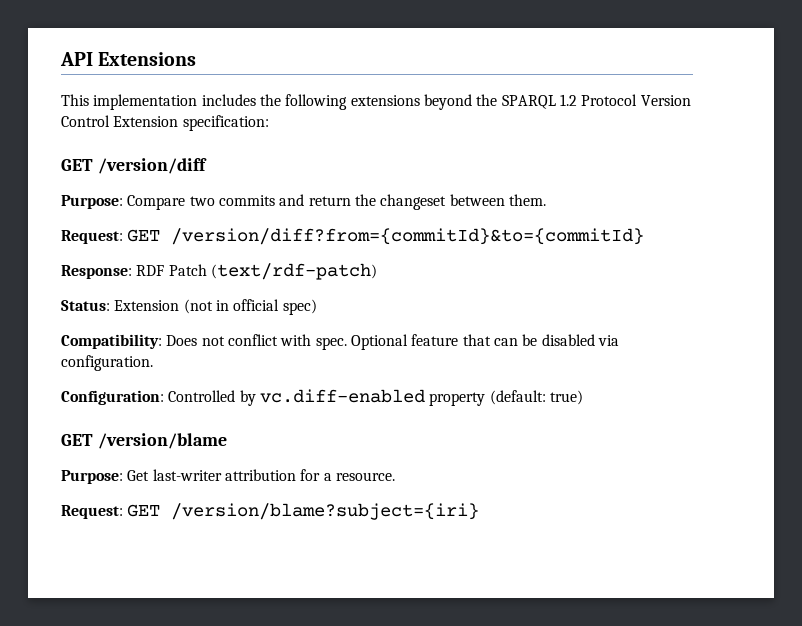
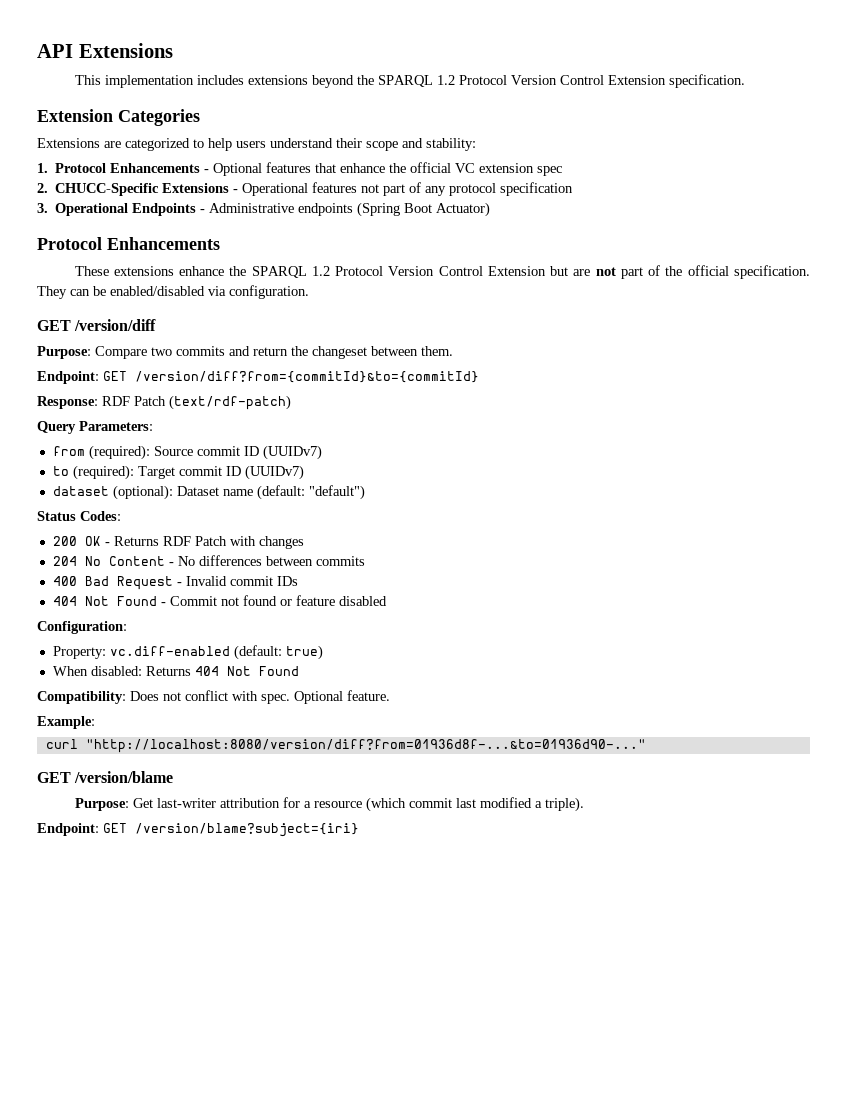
- This implementation includes the following extensions beyond the SPARQL 1.2 Protocol Version Control Extension specification:
+ This implementation includes extensions beyond the SPARQL 1.2 Protocol Version Control Extension specification.
+ Extension Categories
+ Extensions are categorized to help users understand their scope and stability:
+ 1. Protocol Enhancements - Optional features that enhance the official VC extension spec
+ 2. CHUCC-Specific Extensions - Operational features not part of any protocol specification
+ 3. Operational Endpoints - Administrative endpoints (Spring Boot Actuator)
+ Protocol Enhancements
+ These extensions enhance the SPARQL 1.2 Protocol Version Control Extension but are not part of the official specification. They can be enabled/disabled via configuration.
- Request: GET /version/diff?from={commitId}&to={commitId}
+ Endpoint: GET /version/diff?from={commitId}&to={commitId}
- Status: Extension (not in official spec)
+ Query Parameters:
+ from (required): Source commit ID (UUIDv7)
+ to (required): Target commit ID (UUIDv7)
+ dataset (optional): Dataset name (default: "default")
+ Status Codes:
+ 200 OK - Returns RDF Patch with changes
+ 204 No Content - No differences between commits
+ 400 Bad Request - Invalid commit IDs
+ 404 Not Found - Commit not found or feature disabled
+ Configuration:
+ Property: vc.diff-enabled (default: true)
+ When disabled: Returns 404 Not Found
- Optional feature that can be disabled via configuration.
- Configuration: Controlled by vc.diff-enabled property (default: true)
+ Optional feature.
+ Example:
+ curl "http://localhost:8080/version/diff?from=01936d8f-...&to=01936d90-..."
- Purpose: Get last-writer attribution for a resource.
- Request: GET /version/blame?subject={iri}
+ Purpose: Get last-writer attribution for a resource (which commit last modified a triple).
+ Endpoint: GET /version/blame?subject={iri}

